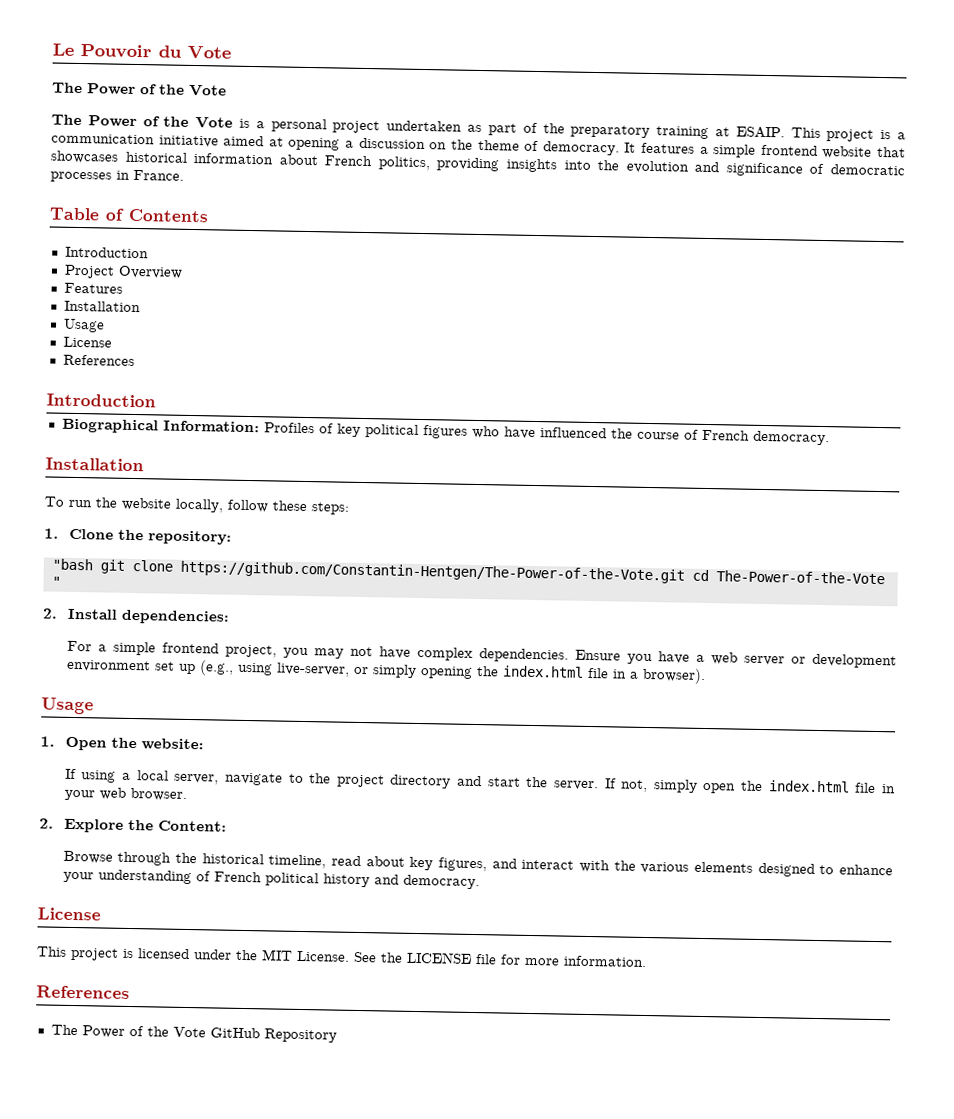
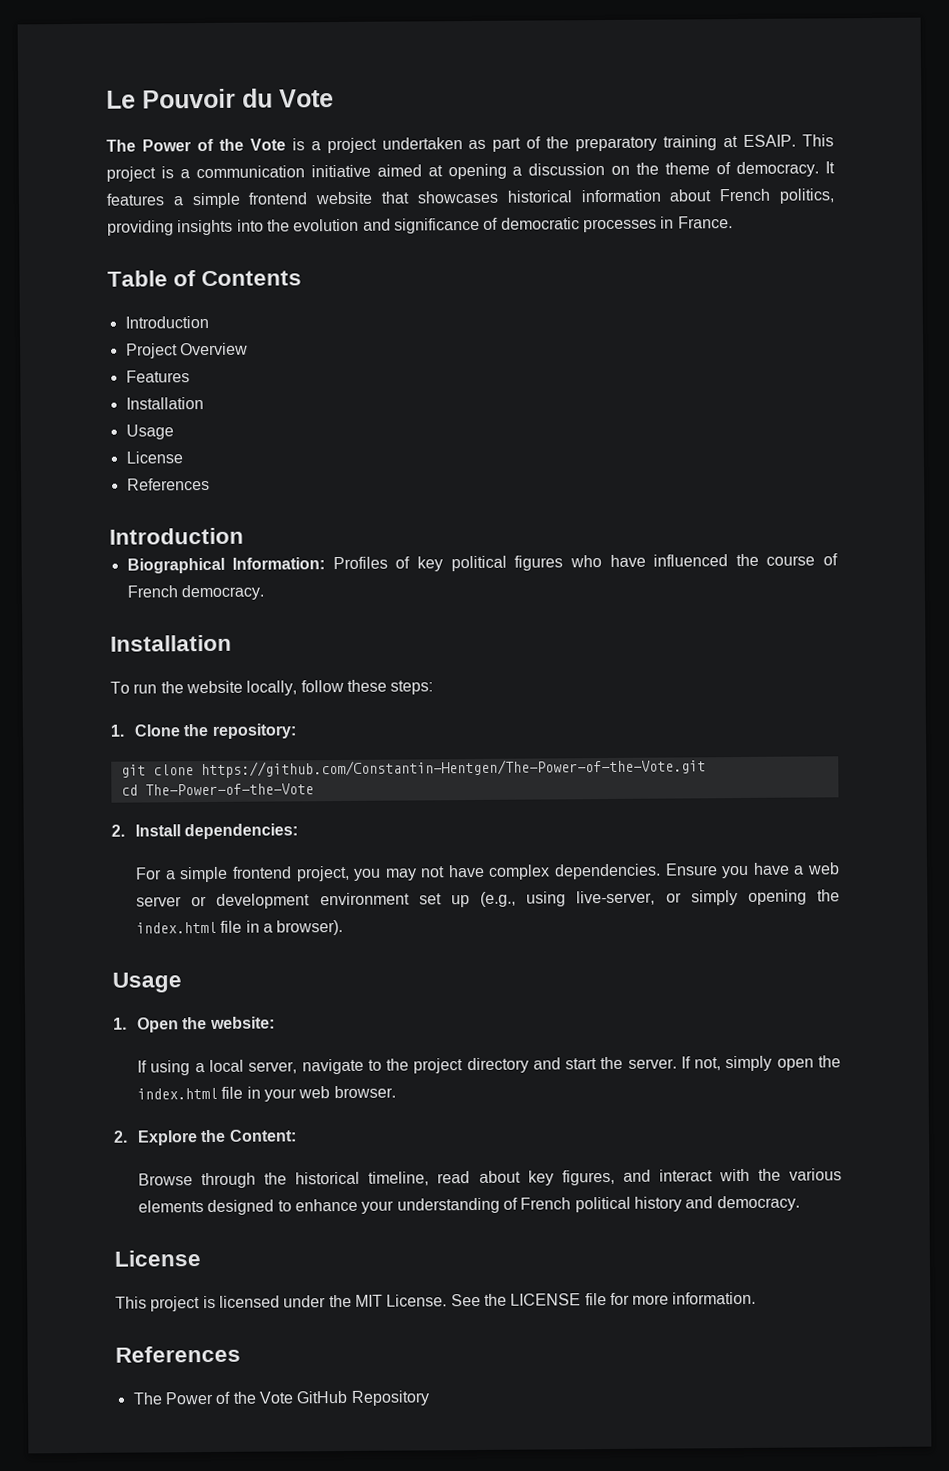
  Le Pouvoir du Vote
- The Power of the Vote
- The Power of the Vote is a personal project undertaken as part of the preparatory training at ESAIP.
+ The Power of the Vote is a project undertaken as part of the preparatory training at ESAIP.
- "bash git clone https://github.com/Constantin-Hentgen/The-Power-of-the-Vote.git cd The-Power-of-the-Vote "
+ git clone https://github.com/Constantin-Hentgen/The-Power-of-the-Vote.git
+ cd The-Power-of-the-Vote

